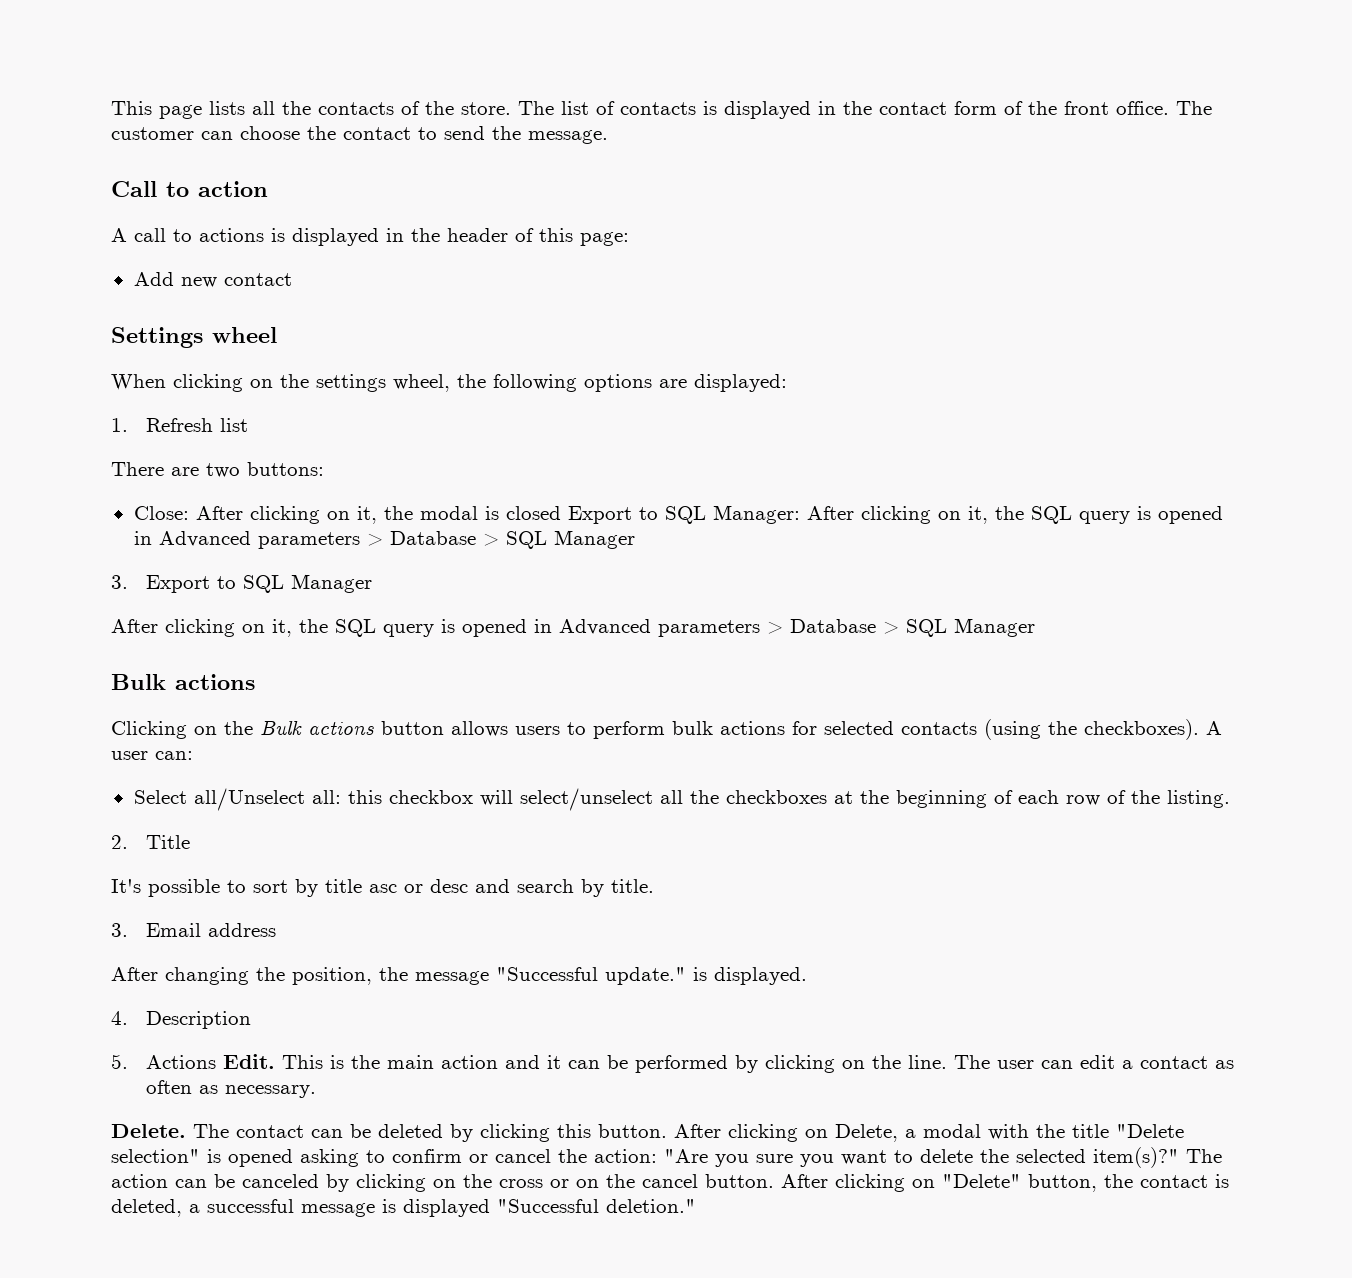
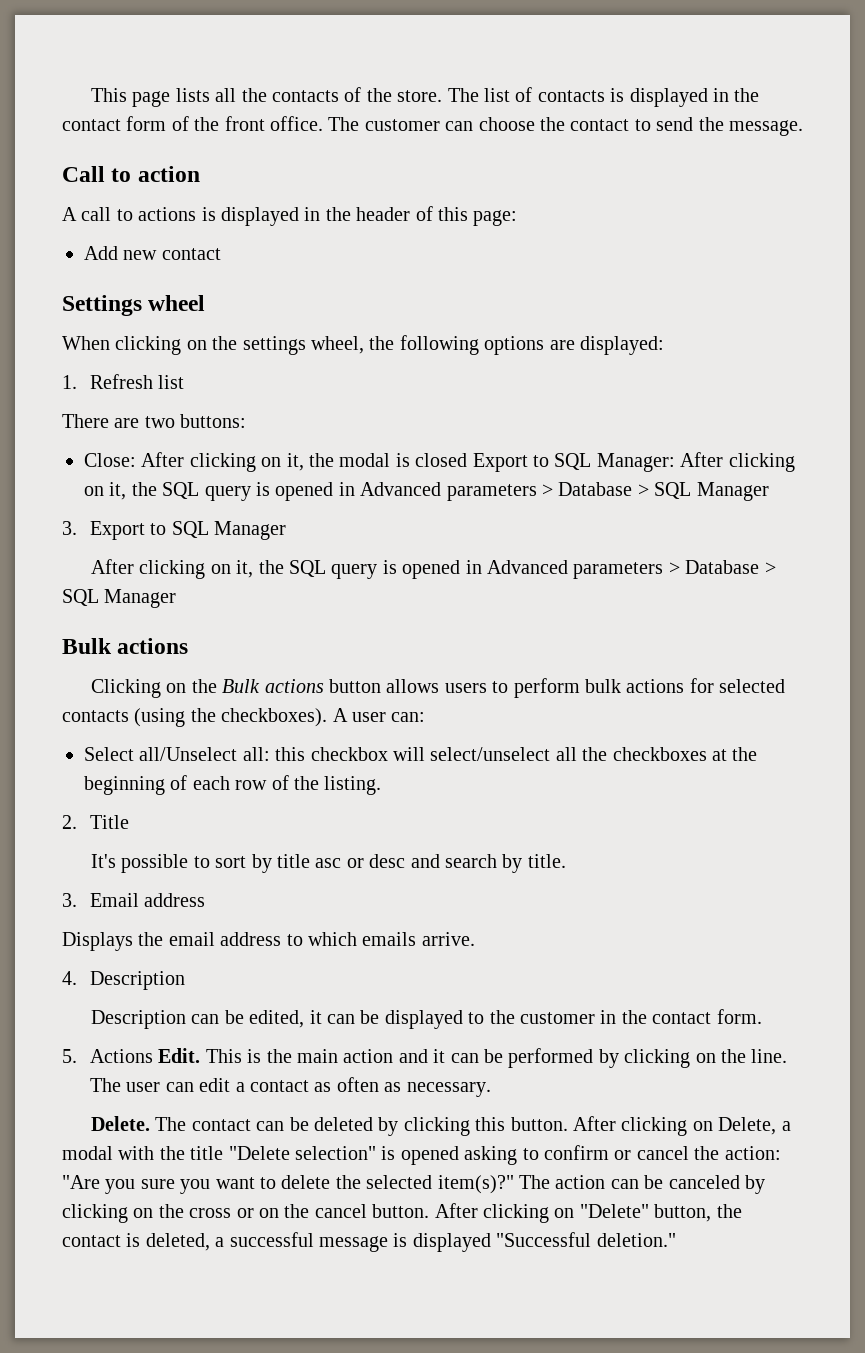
- After changing the position, the message "Successful update." is displayed.
+ Displays the email address to which emails arrive.
  4. Description
+ Description can be edited, it can be displayed to the customer in the contact form.

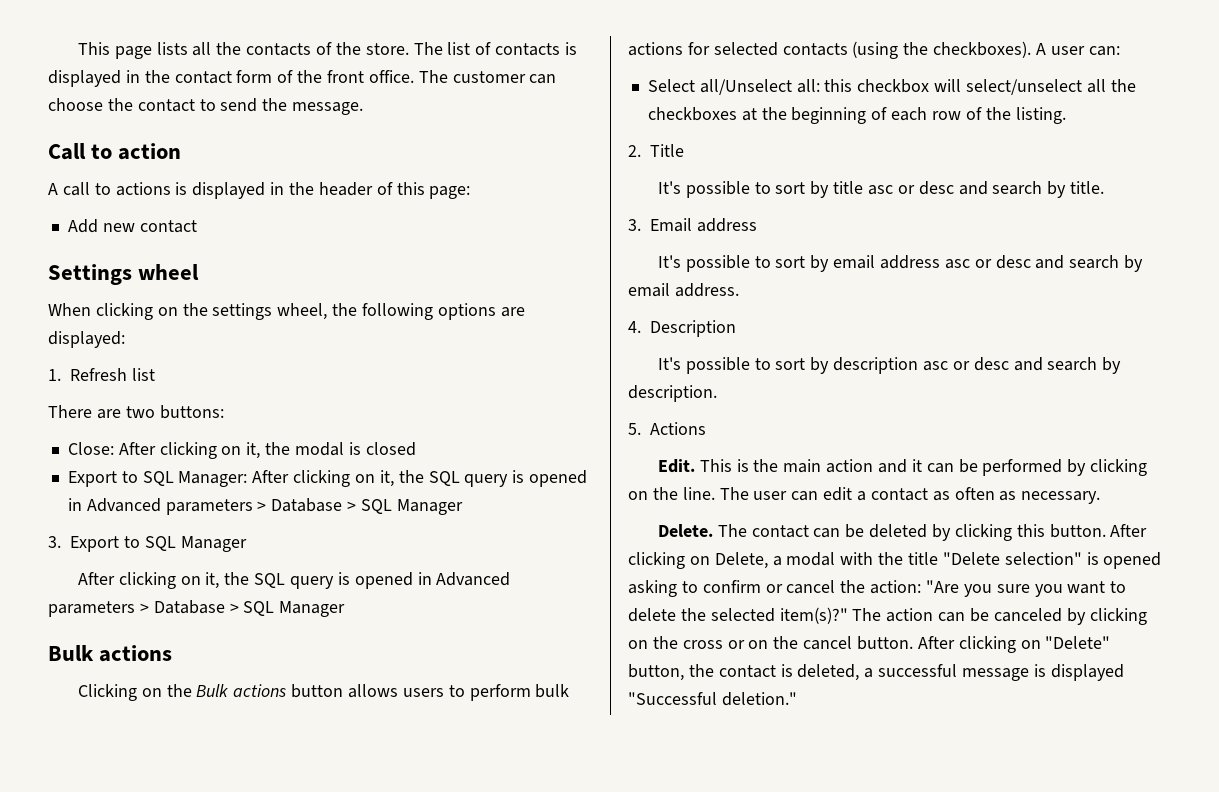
- Close: After clicking on it, the modal is closed Export to SQL Manager: After clicking on it, the SQL query is opened in Advanced parameters > Database > SQL Manager
+ Close: After clicking on it, the modal is closed
+ Export to SQL Manager: After clicking on it, the SQL query is opened in Advanced parameters > Database > SQL Manager
- Displays the email address to which emails arrive.
+ It's possible to sort by email address asc or desc and search by email address.
  4. Description
- Description can be edited, it can be displayed to the customer in the contact form.
+ It's possible to sort by description asc or desc and search by description.
- 5. Actions Edit.
+ 5. Actions
+ Edit.

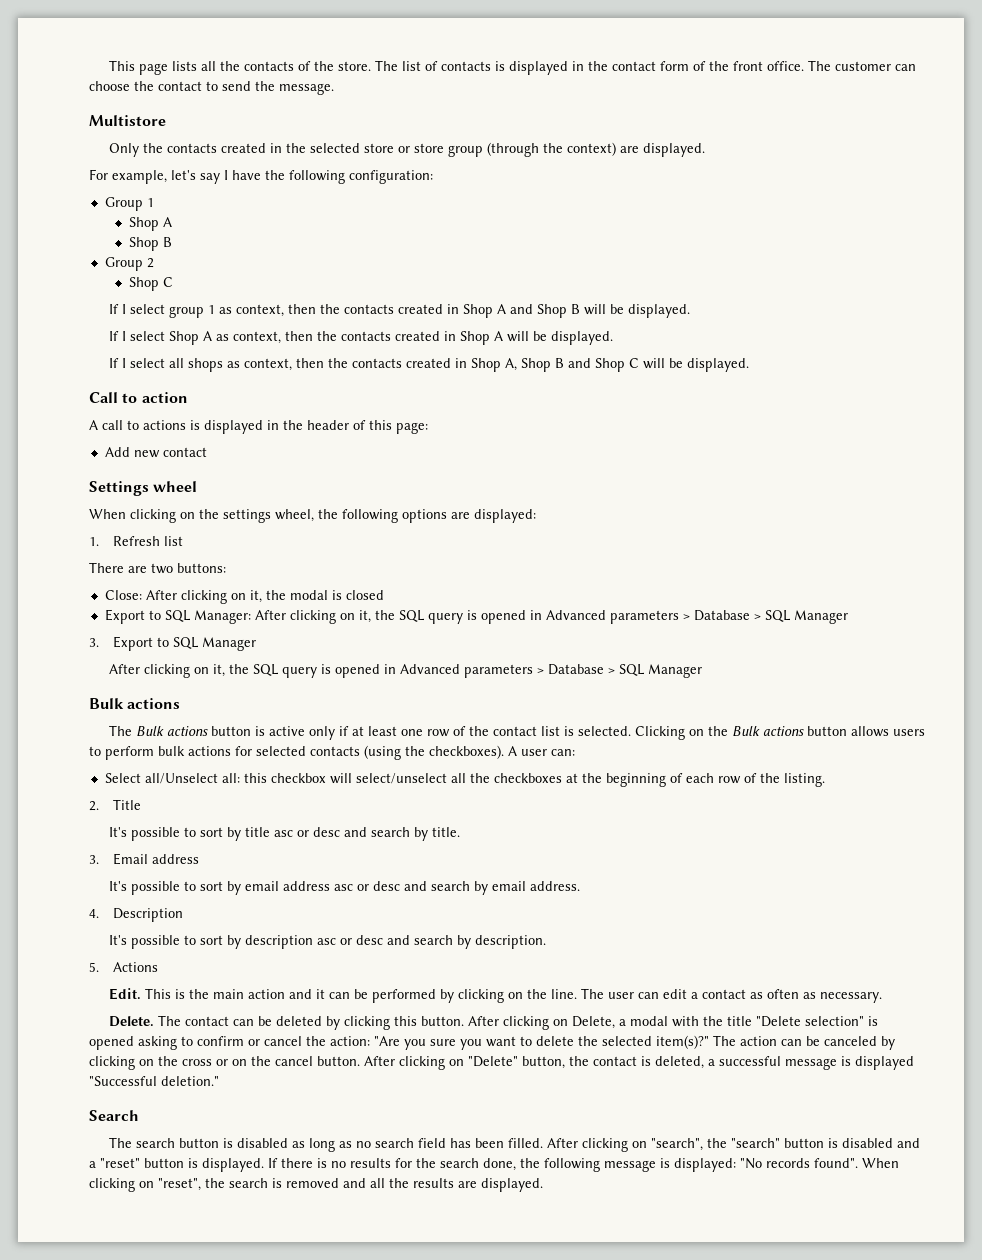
+ Multistore
+ Only the contacts created in the selected store or store group (through the context) are displayed.
+ For example, let's say I have the following configuration:
+ Group 1
+ Shop A
+ Shop B
+ Group 2
+ Shop C
+ If I select group 1 as context, then the contacts created in Shop A and Shop B will be displayed.
+ If I select Shop A as context, then the contacts created in Shop A will be displayed.
+ If I select all shops as context, then the contacts created in Shop A, Shop B and Shop C will be displayed.
+ The Bulk actions button is active only if at least one row of the contact list is selected.
+ Search
+ The search button is disabled as long as no search field has been filled. After clicking on "search", the "search" button is disabled and a "reset" button is displayed. If there is no results for the search done, the following message is displayed: "No records found". When clicking on "reset", the search is removed and all the results are displayed.

